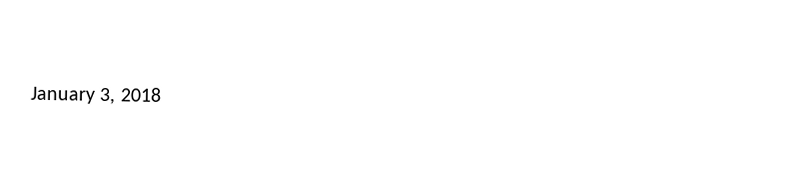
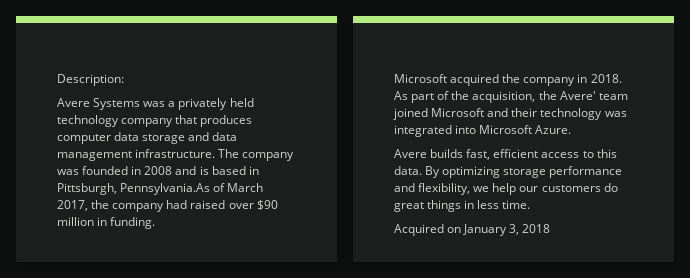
- January 3, 2018
+ Description:
+ Avere Systems was a privately held technology company that produces computer data storage and data management infrastructure. The company was founded in 2008 and is based in Pittsburgh, Pennsylvania.As of March 2017, the company had raised over $90 million in funding.
+ Microsoft acquired the company in 2018. As part of the acquisition, the Avere' team joined Microsoft and their technology was integrated into Microsoft Azure.
+ Avere builds fast, efficient access to this data. By optimizing storage performance and flexibility, we help our customers do great things in less time.
+ Acquired on January 3, 2018

